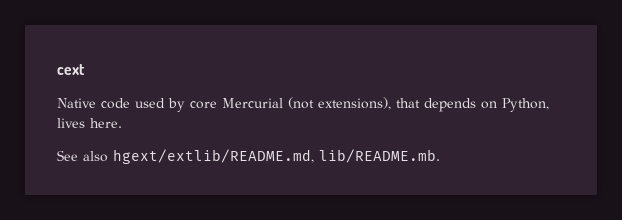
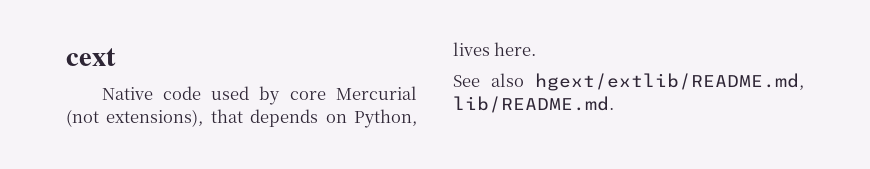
- See also hgext/extlib/README.md, lib/README.mb.
+ See also hgext/extlib/README.md, lib/README.md.

